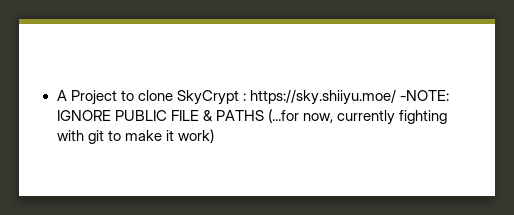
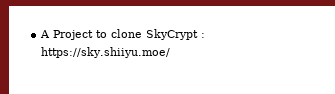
- A Project to clone SkyCrypt : https://sky.shiiyu.moe/ -NOTE: IGNORE PUBLIC FILE & PATHS (...for now, currently fighting with git to make it work)
+ A Project to clone SkyCrypt : https://sky.shiiyu.moe/

